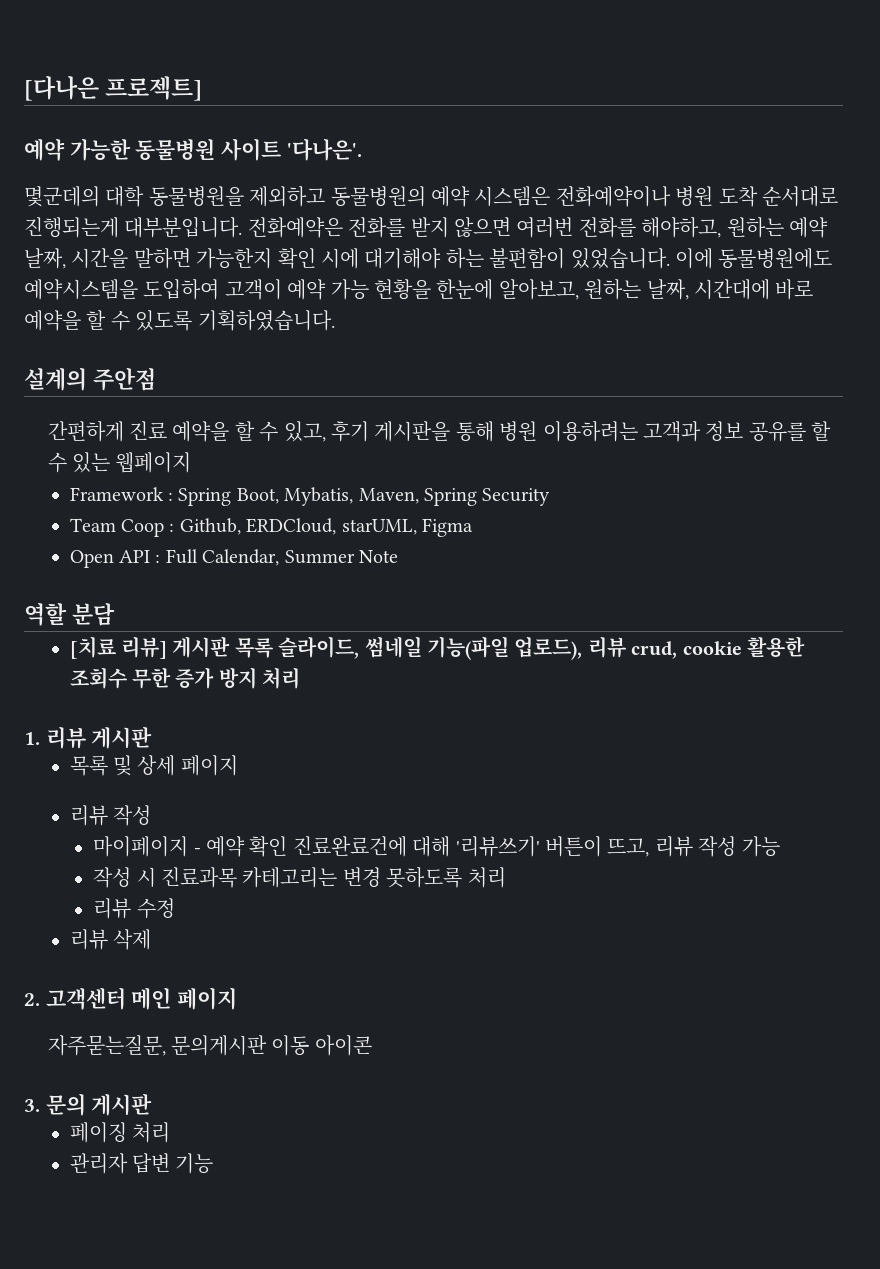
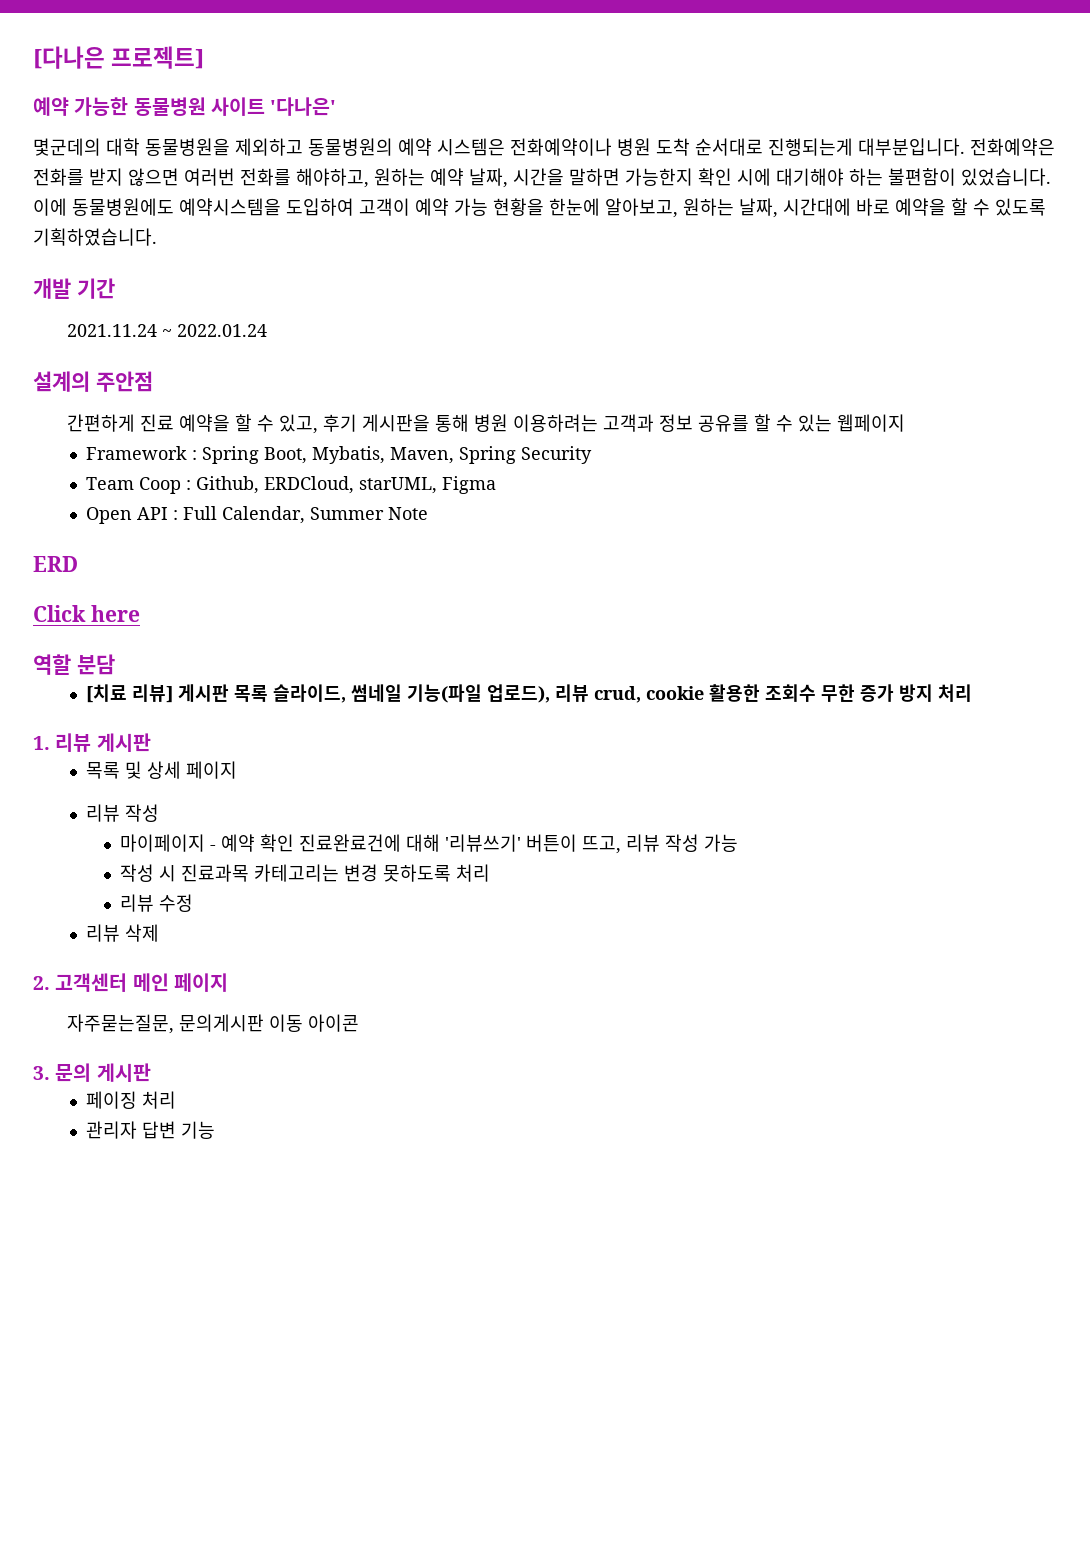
- 예약 가능한 동물병원 사이트 '다나은'.
+ 예약 가능한 동물병원 사이트 '다나은'
+ 개발 기간
+ 2021.11.24 ~ 2022.01.24
+ ERD
+ Click here

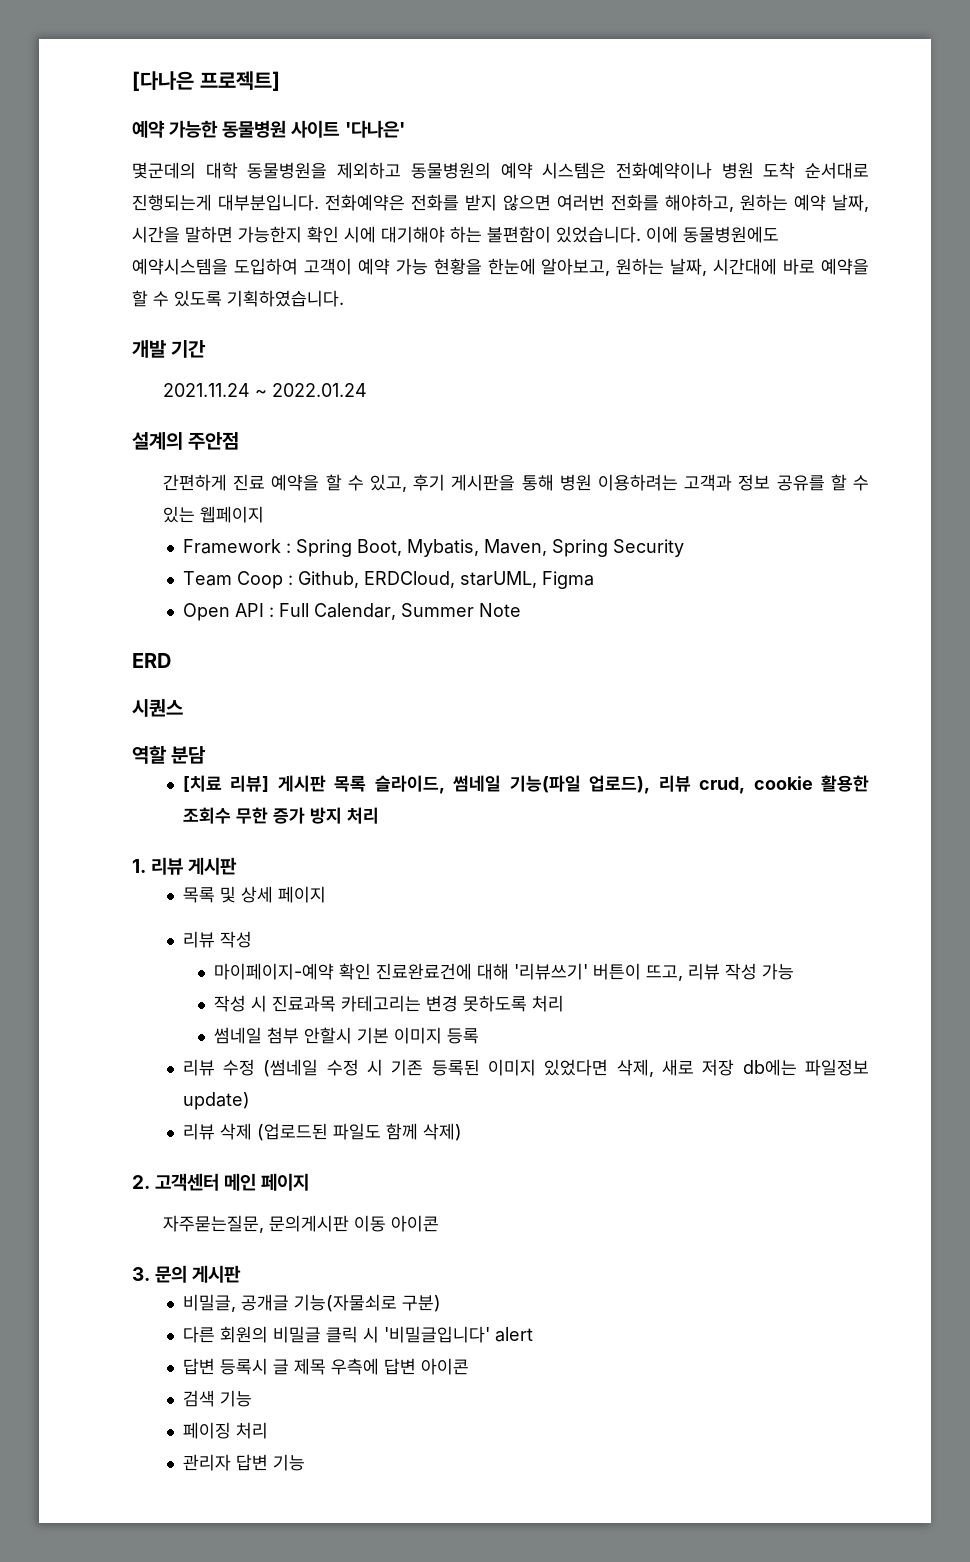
- Click here
+ 시퀀스
- 마이페이지 - 예약 확인 진료완료건에 대해 '리뷰쓰기' 버튼이 뜨고, 리뷰 작성 가능
+ 마이페이지-예약 확인 진료완료건에 대해 '리뷰쓰기' 버튼이 뜨고, 리뷰 작성 가능
- 리뷰 수정
- 리뷰 삭제
+ 썸네일 첨부 안할시 기본 이미지 등록
+ 리뷰 수정 (썸네일 수정 시 기존 등록된 이미지 있었다면 삭제, 새로 저장 db에는 파일정보 update)
+ 리뷰 삭제 (업로드된 파일도 함께 삭제)
+ 비밀글, 공개글 기능(자물쇠로 구분)
+ 다른 회원의 비밀글 클릭 시 '비밀글입니다' alert
+ 답변 등록시 글 제목 우측에 답변 아이콘
+ 검색 기능

